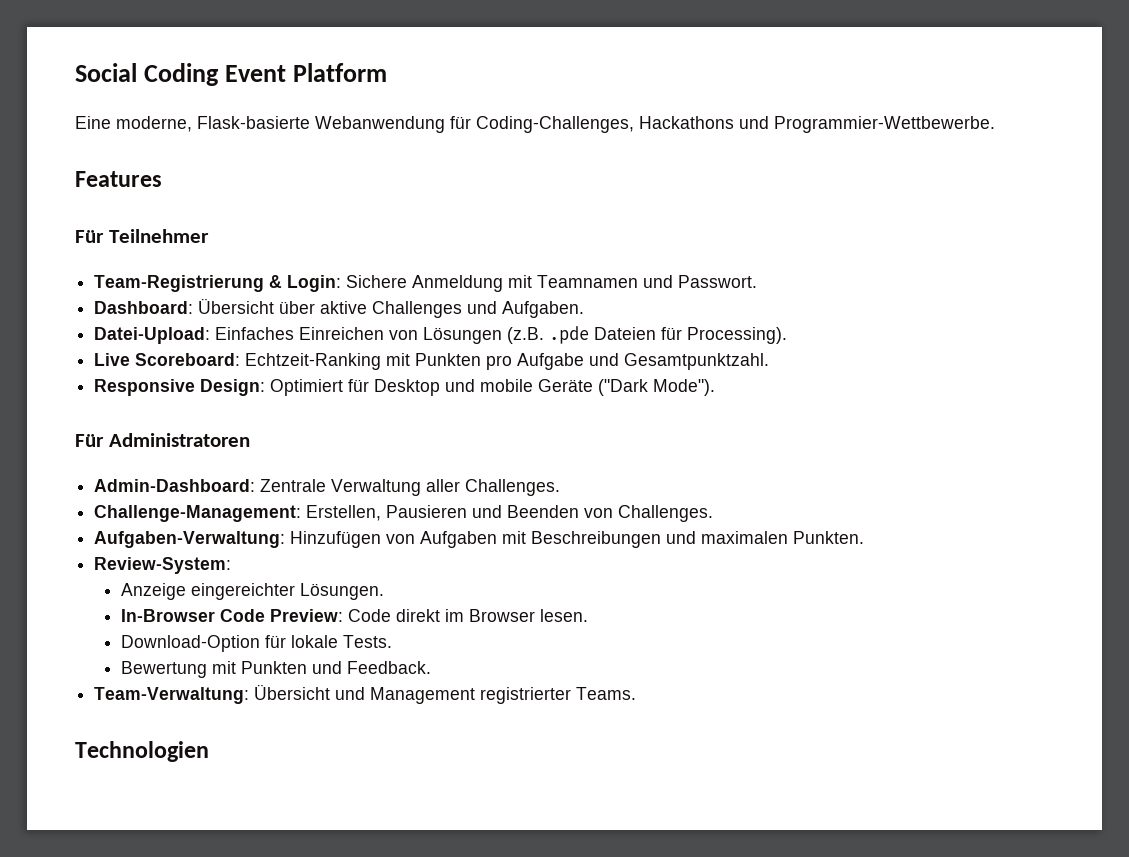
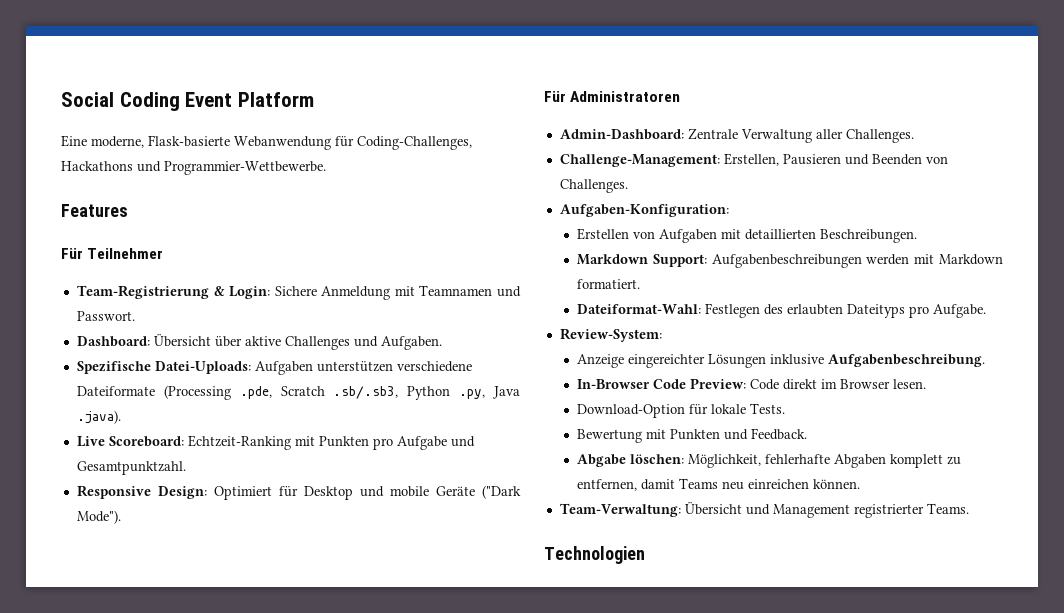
- Datei-Upload: Einfaches Einreichen von Lösungen (z.B. .pde Dateien für Processing).
+ Spezifische Datei-Uploads: Aufgaben unterstützen verschiedene Dateiformate (Processing .pde, Scratch .sb/.sb3, Python .py, Java .java).
- Aufgaben-Verwaltung: Hinzufügen von Aufgaben mit Beschreibungen und maximalen Punkten.
+ Aufgaben-Konfiguration:
+ Erstellen von Aufgaben mit detaillierten Beschreibungen.
+ Markdown Support: Aufgabenbeschreibungen werden mit Markdown formatiert.
+ Dateiformat-Wahl: Festlegen des erlaubten Dateityps pro Aufgabe.
- Anzeige eingereichter Lösungen.
+ Anzeige eingereichter Lösungen inklusive Aufgabenbeschreibung.
+ Abgabe löschen: Möglichkeit, fehlerhafte Abgaben komplett zu entfernen, damit Teams neu einreichen können.

